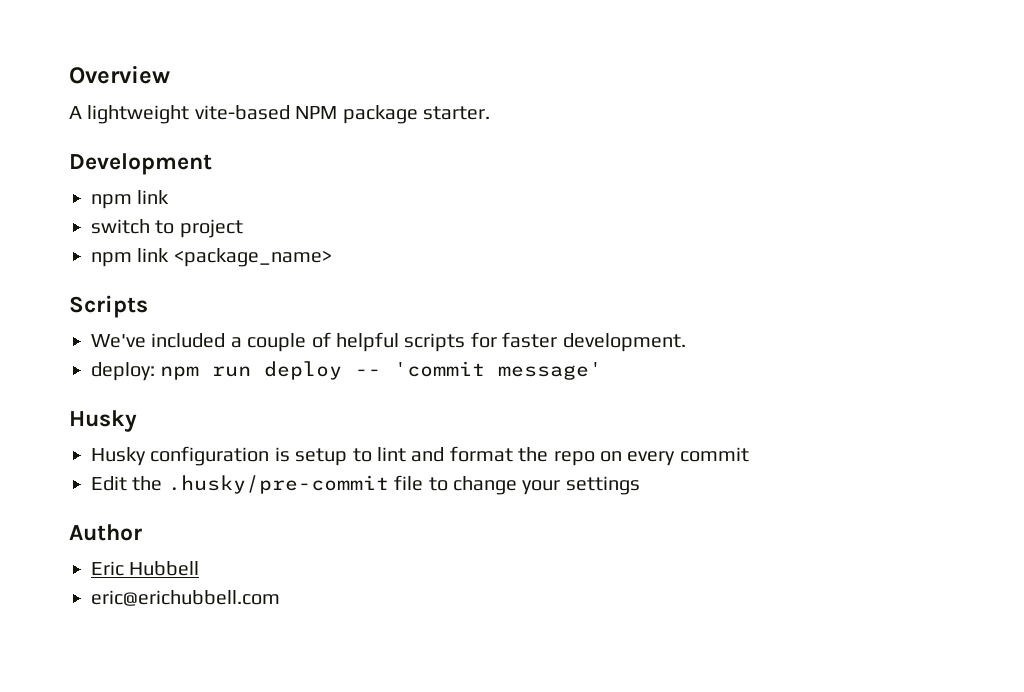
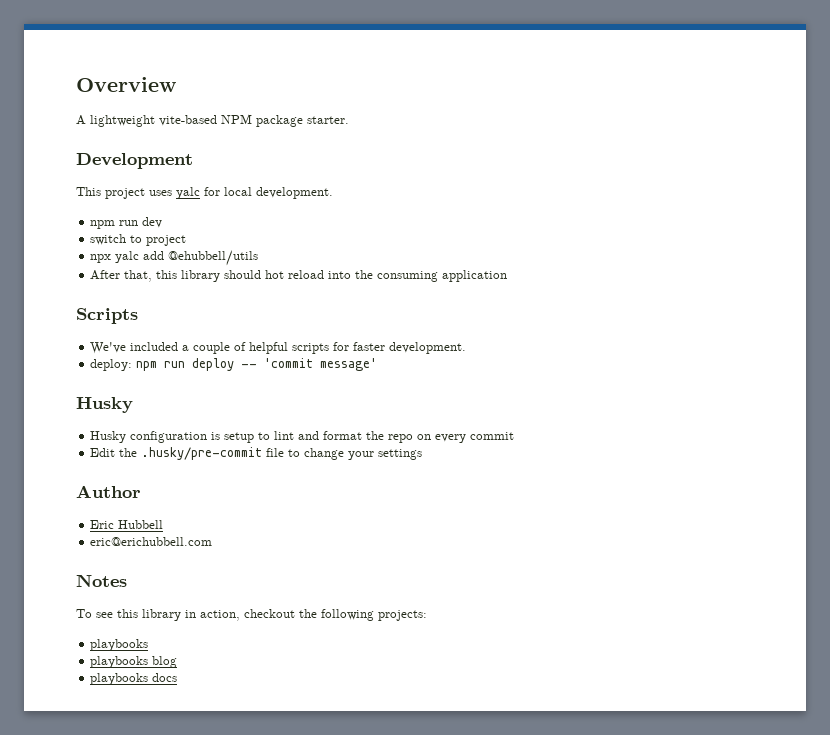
  Development
- npm link
+ This project uses yalc for local development.
+ npm run dev
- npm link <package_name>
+ npx yalc add @ehubbell/utils
+ After that, this library should hot reload into the consuming application
+ Notes
+ To see this library in action, checkout the following projects:
+ playbooks
+ playbooks blog
+ playbooks docs

